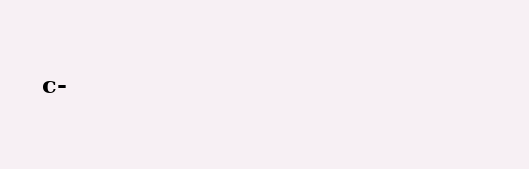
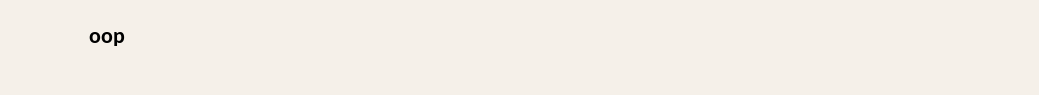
- c-
+ oop

